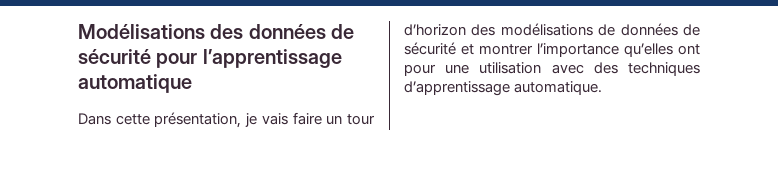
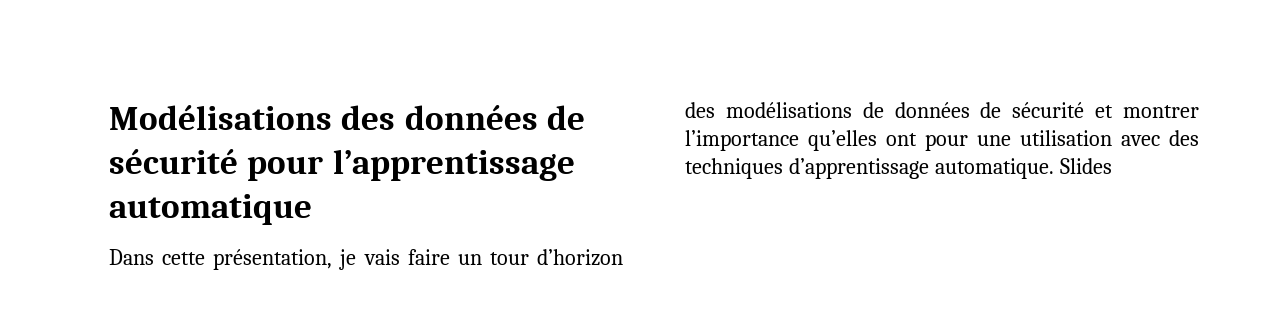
+ Slides

